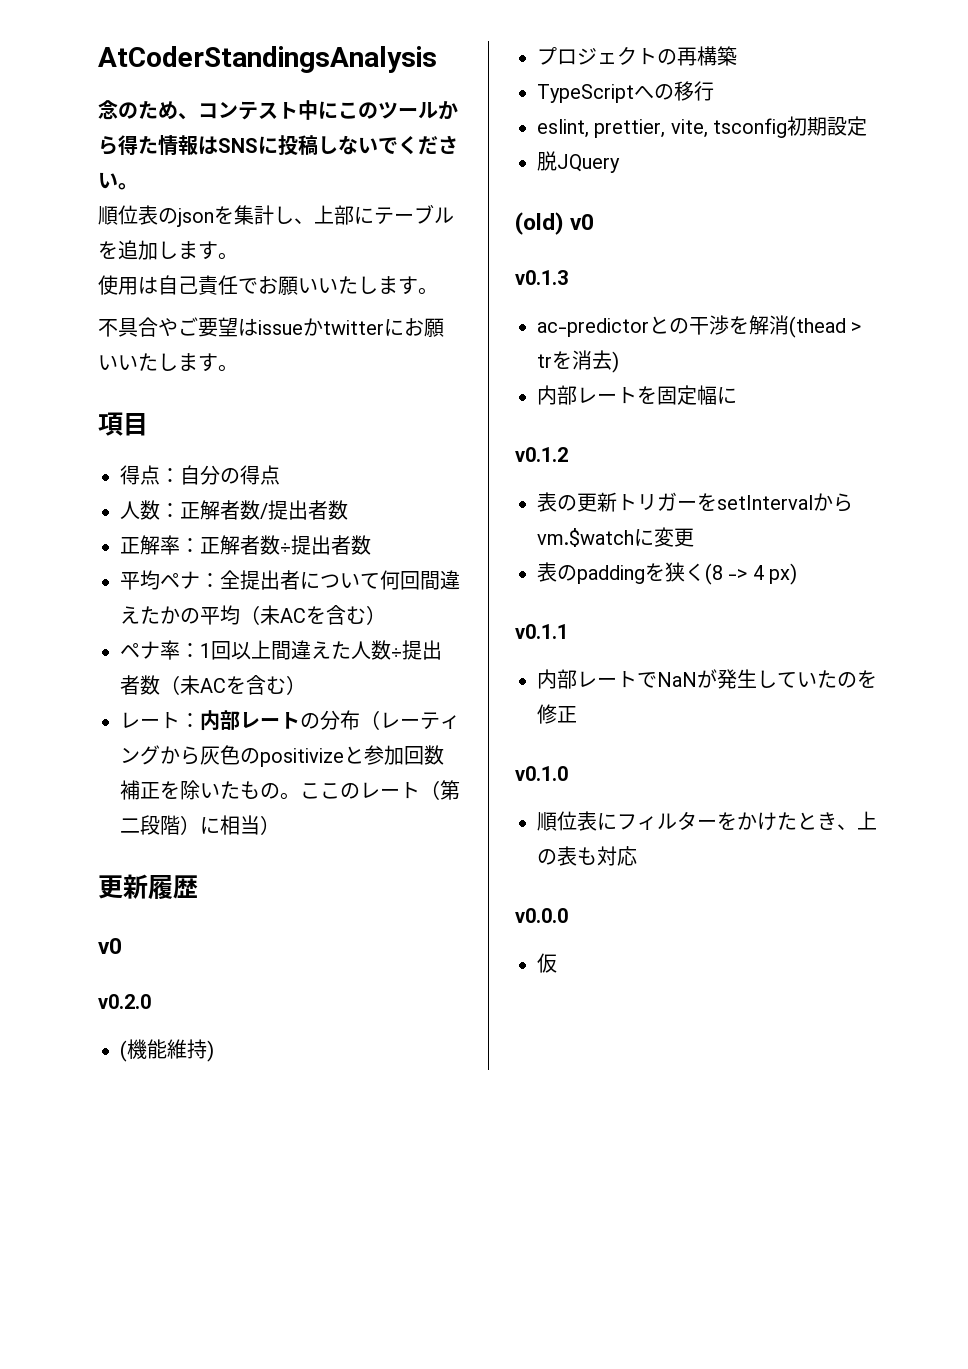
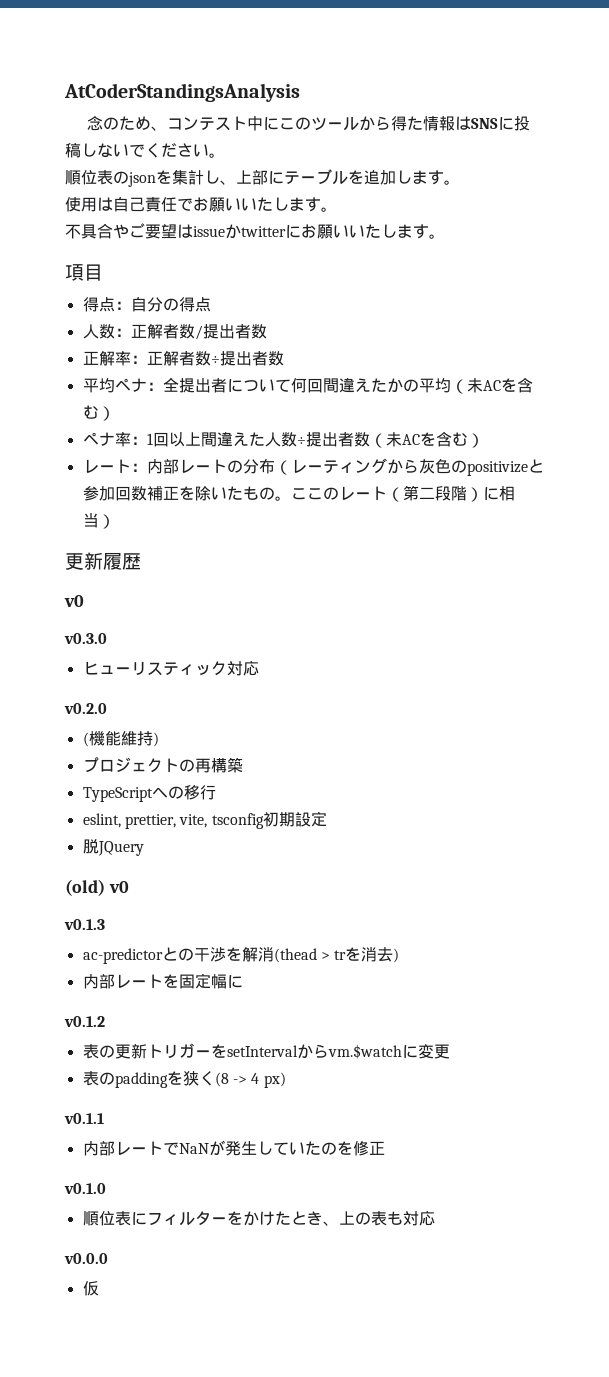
+ v0.3.0
+ ヒューリスティック対応

